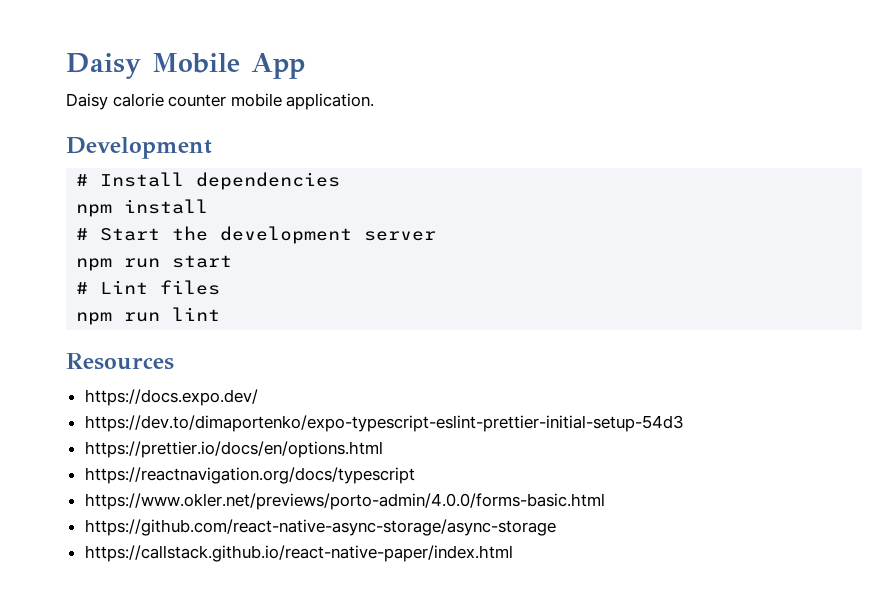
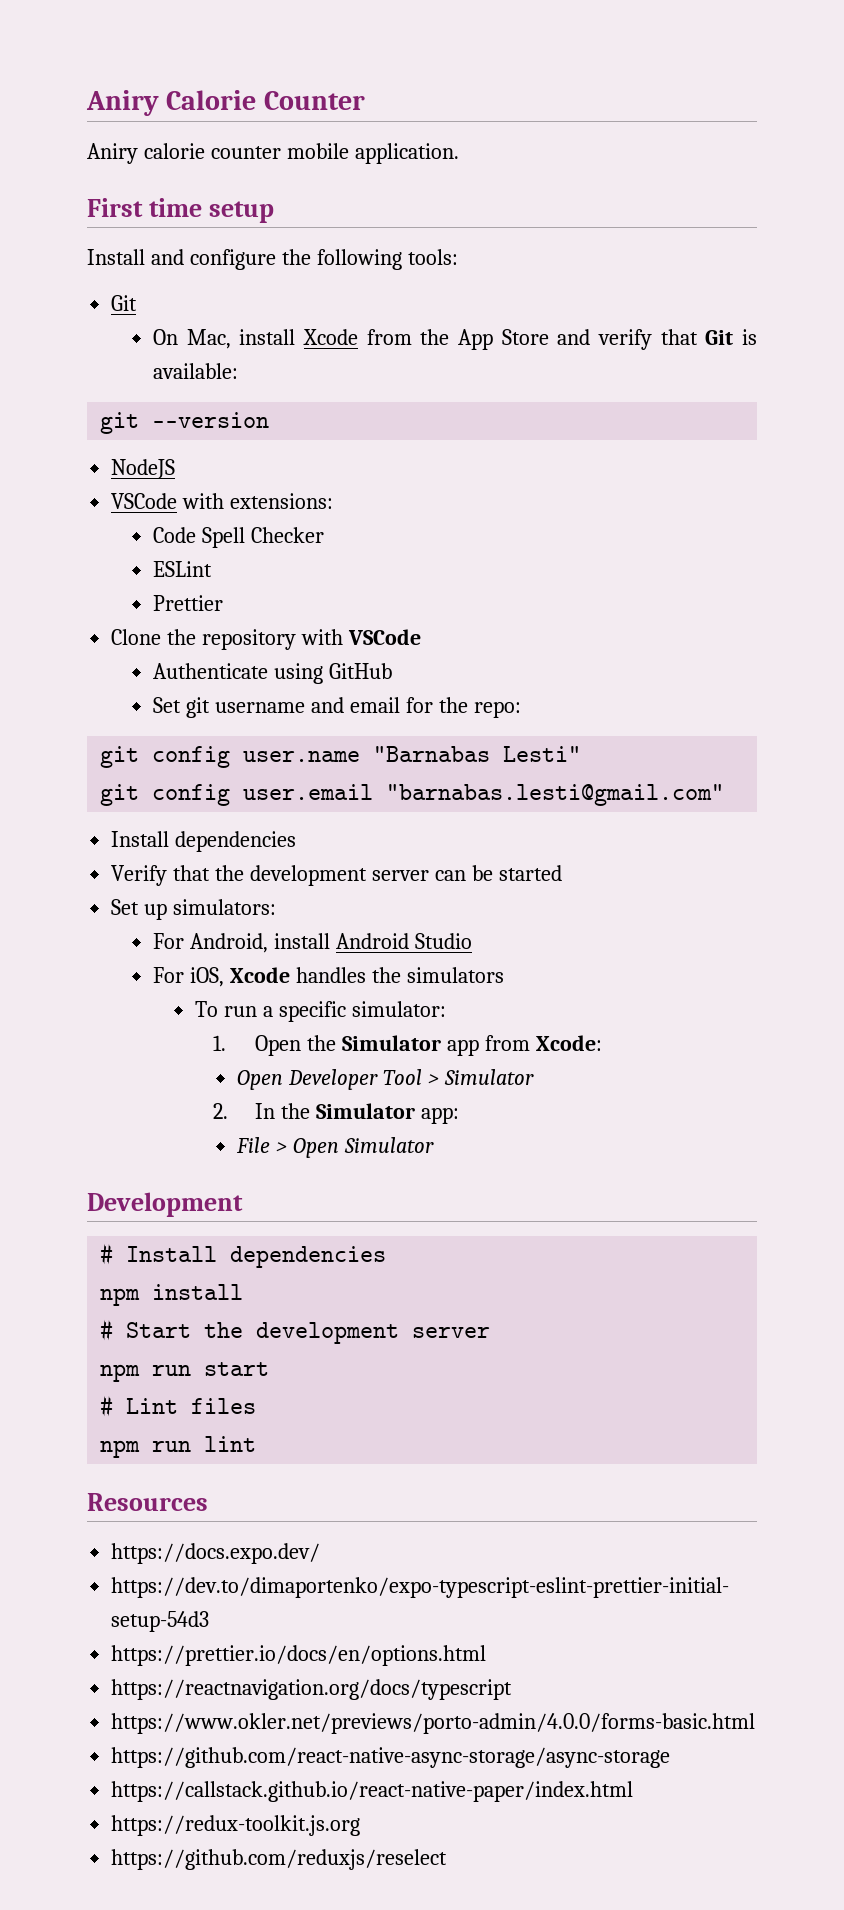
- Daisy Mobile App
- Daisy calorie counter mobile application.
+ Aniry Calorie Counter
+ Aniry calorie counter mobile application.
+ First time setup
+ Install and configure the following tools:
+ Git
+ On Mac, install Xcode from the App Store and verify that Git is available:
+ git --version
+ NodeJS
+ VSCode with extensions:
+ Code Spell Checker
+ ESLint
+ Prettier
+ Clone the repository with VSCode
+ Authenticate using GitHub
+ Set git username and email for the repo:
+ git config user.name "Barnabas Lesti"
+ git config user.email "barnabas.lesti@gmail.com"
+ Install dependencies
+ Verify that the development server can be started
+ Set up simulators:
+ For Android, install Android Studio
+ For iOS, Xcode handles the simulators
+ To run a specific simulator:
+ 1. Open the Simulator app from Xcode:
+ Open Developer Tool > Simulator
+ 2. In the Simulator app:
+ File > Open Simulator
+ https://redux-toolkit.js.org
+ https://github.com/reduxjs/reselect

